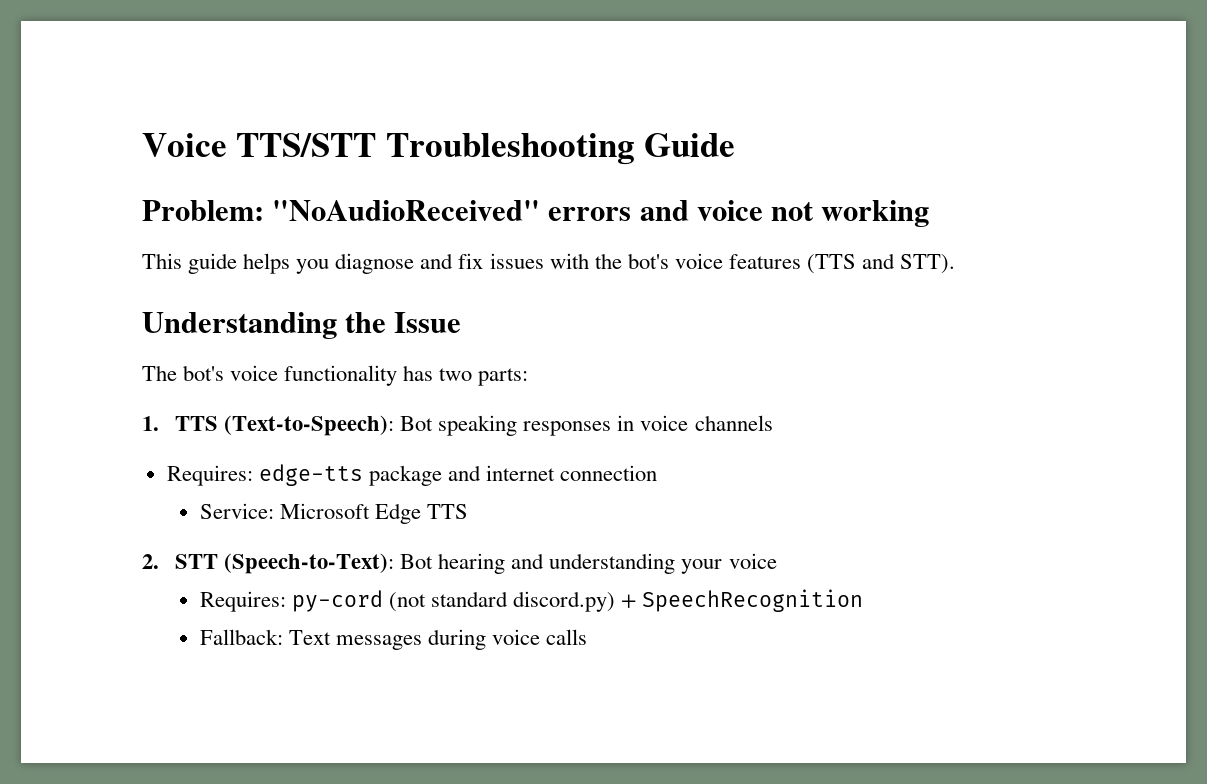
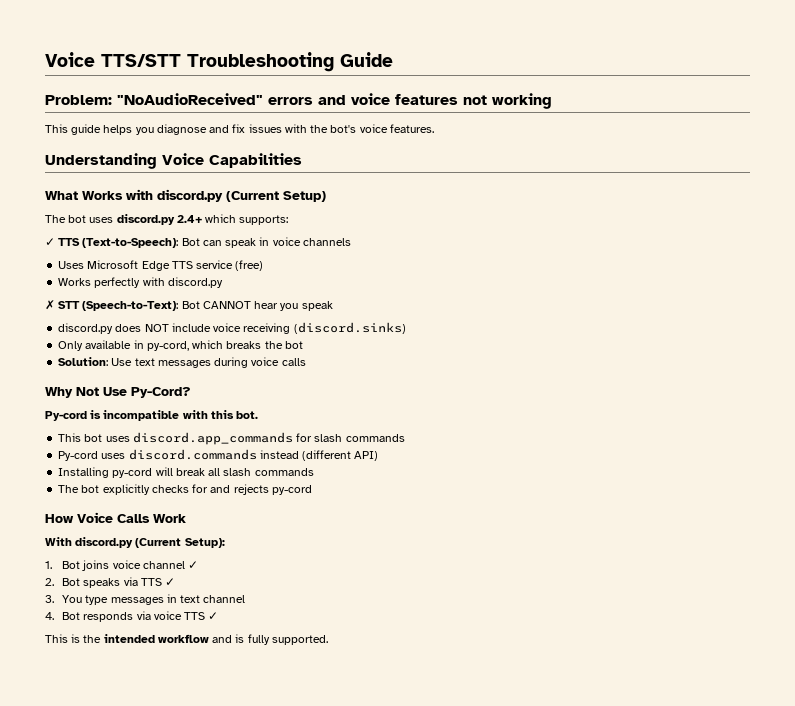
- Problem: "NoAudioReceived" errors and voice not working
+ Problem: "NoAudioReceived" errors and voice features not working
- This guide helps you diagnose and fix issues with the bot's voice features (TTS and STT).
- Understanding the Issue
- The bot's voice functionality has two parts:
- 1. TTS (Text-to-Speech): Bot speaking responses in voice channels
+ This guide helps you diagnose and fix issues with the bot's voice features.
+ Understanding Voice Capabilities
+ What Works with discord.py (Current Setup)
+ The bot uses discord.py 2.4+ which supports:
+ ✓ TTS (Text-to-Speech): Bot can speak in voice channels
- Requires: edge-tts package and internet connection
- Service: Microsoft Edge TTS
- 2. STT (Speech-to-Text): Bot hearing and understanding your voice
- Requires: py-cord (not standard discord.py) + SpeechRecognition
- Fallback: Text messages during voice calls
+ Uses Microsoft Edge TTS service (free)
+ Works perfectly with discord.py
+ ✗ STT (Speech-to-Text): Bot CANNOT hear you speak
+ discord.py does NOT include voice receiving (discord.sinks)
+ Only available in py-cord, which breaks the bot
+ Solution: Use text messages during voice calls
+ Why Not Use Py-Cord?
+ Py-cord is incompatible with this bot.
+ This bot uses discord.app_commands for slash commands
+ Py-cord uses discord.commands instead (different API)
+ Installing py-cord will break all slash commands
+ The bot explicitly checks for and rejects py-cord
+ How Voice Calls Work
+ With discord.py (Current Setup):
+ 1. Bot joins voice channel ✓
+ 2. Bot speaks via TTS ✓
+ 3. You type messages in text channel
+ 4. Bot responds via voice TTS ✓
+ This is the intended workflow and is fully supported.

